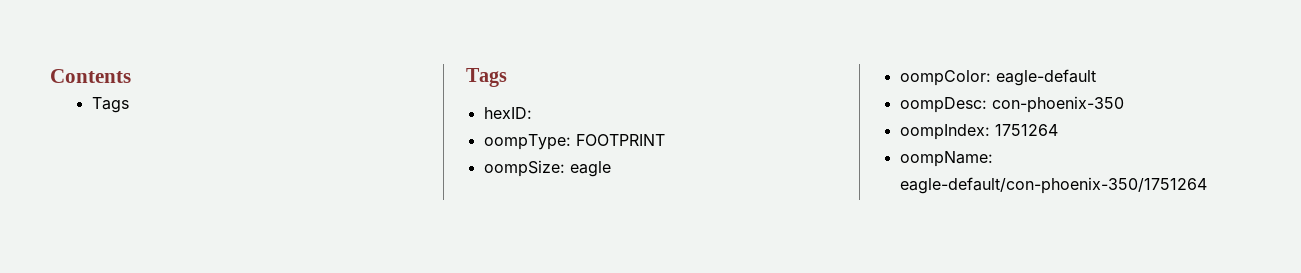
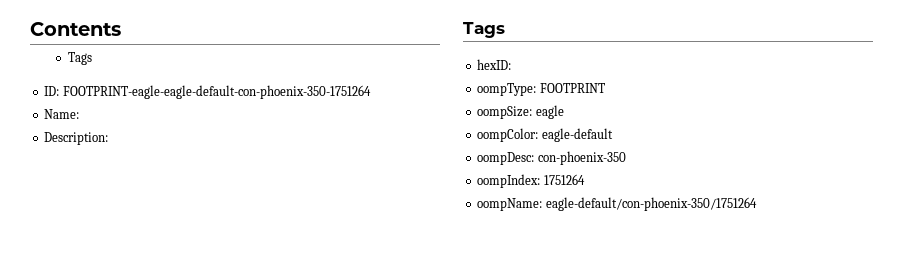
+ ID: FOOTPRINT-eagle-eagle-default-con-phoenix-350-1751264
+ Name:
+ Description:

